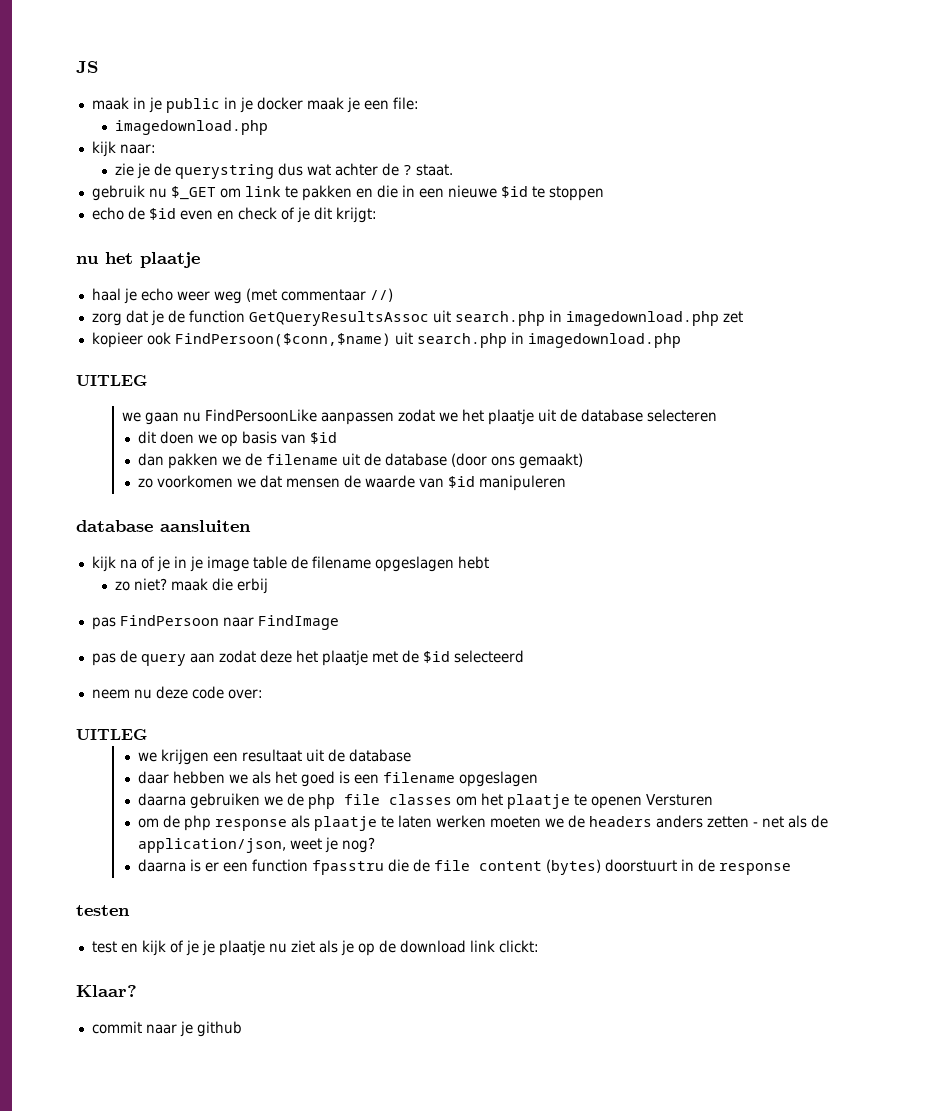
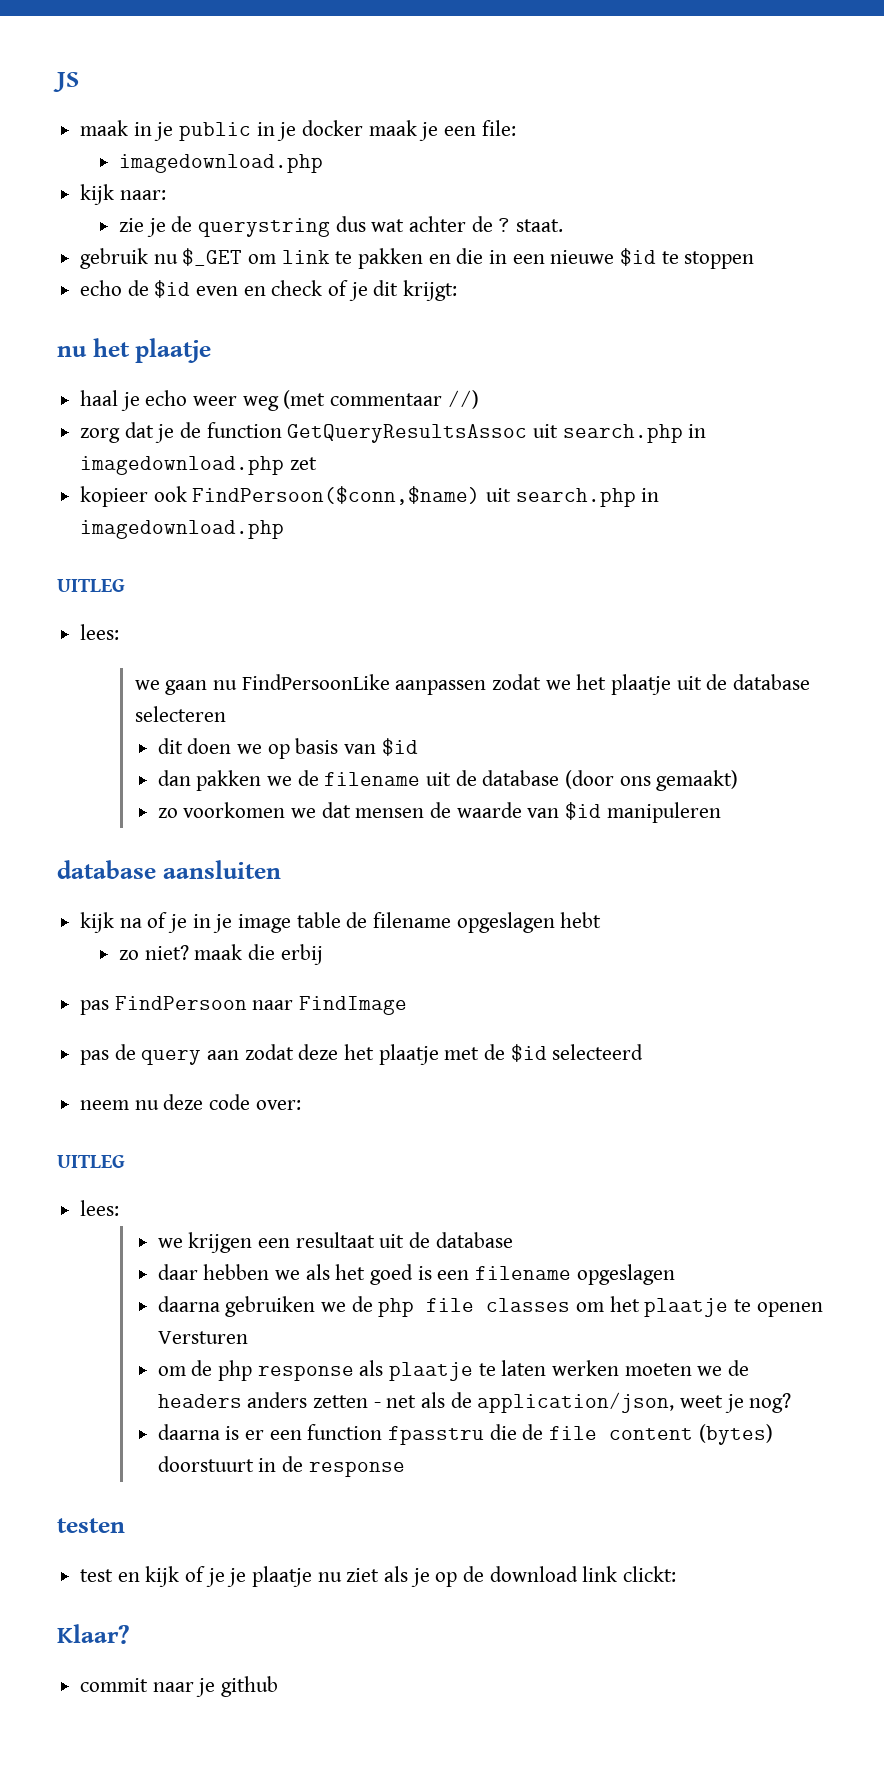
  kopieer ook FindPersoon($conn,$name) uit search.php in imagedownload.php
  UITLEG
+ lees:
  neem nu deze code over:
  UITLEG
+ lees:

